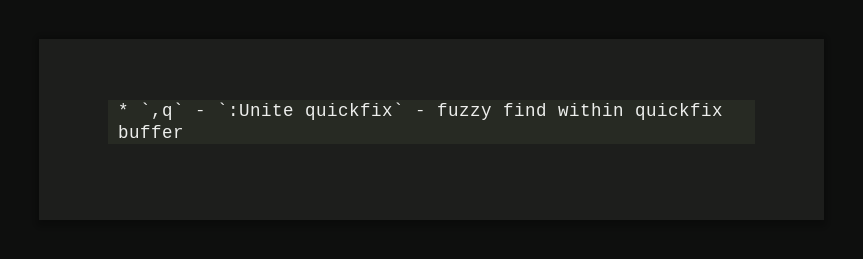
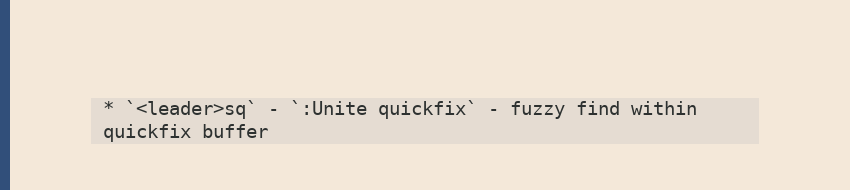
- * `,q` - `:Unite quickfix` - fuzzy find within quickfix buffer
+ * `<leader>sq` - `:Unite quickfix` - fuzzy find within quickfix buffer

